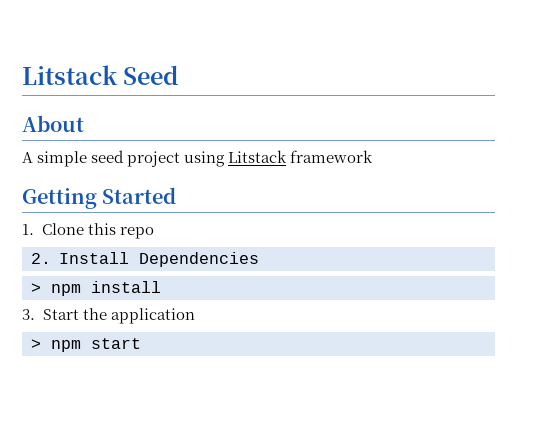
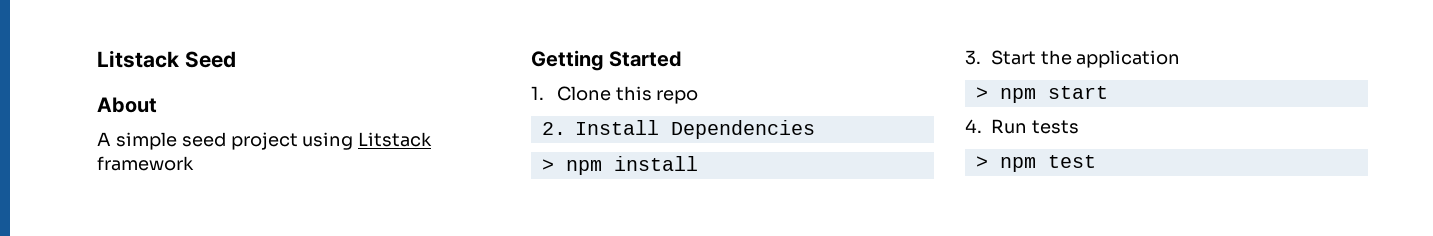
+ 4. Run tests
+ > npm test

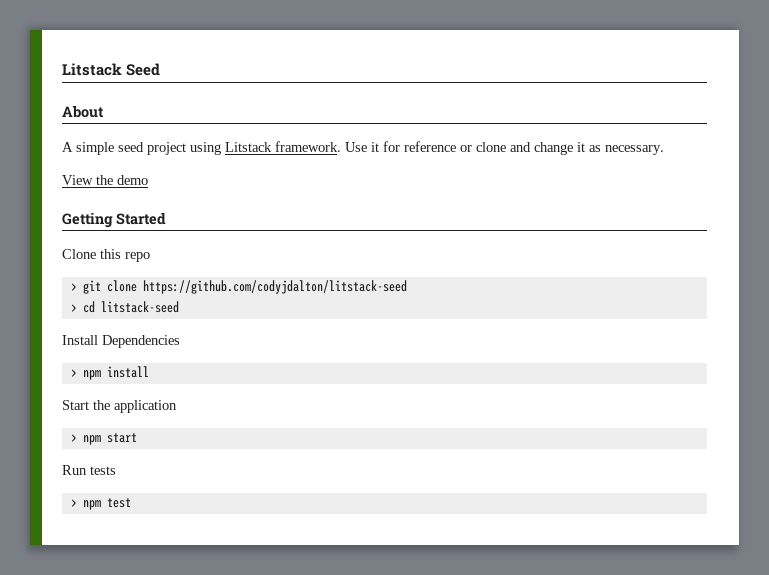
- A simple seed project using Litstack framework
+ A simple seed project using Litstack framework. Use it for reference or clone and change it as necessary.
+ View the demo
- 1. Clone this repo
+ Clone this repo
- 2. Install Dependencies
+ > git clone https://github.com/codyjdalton/litstack-seed
+ > cd litstack-seed
+ Install Dependencies
- 3. Start the application
+ Start the application
- 4. Run tests
+ Run tests

